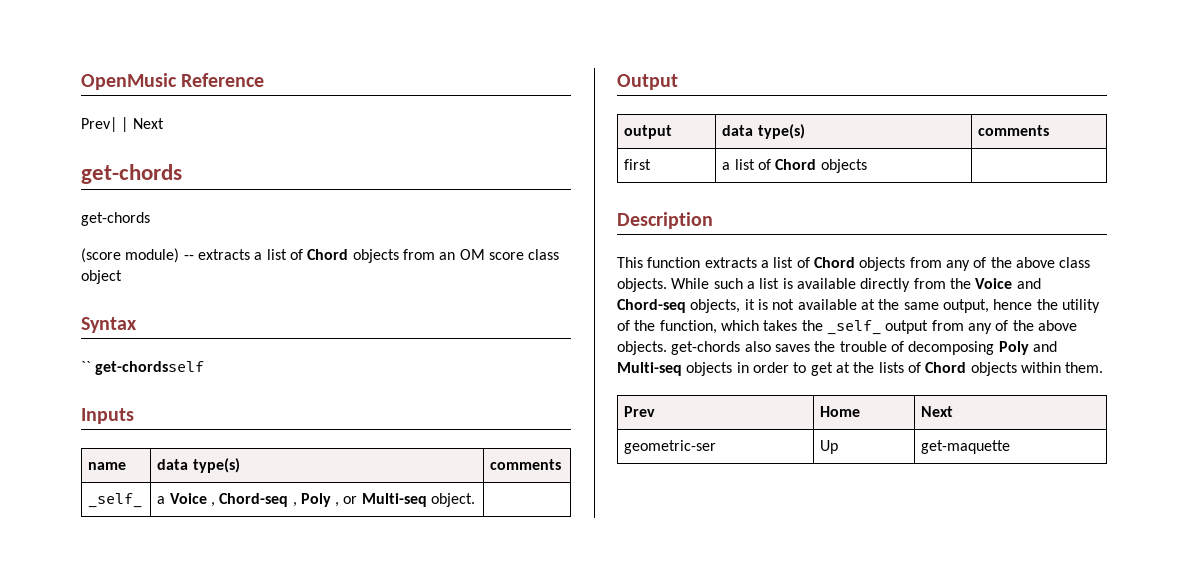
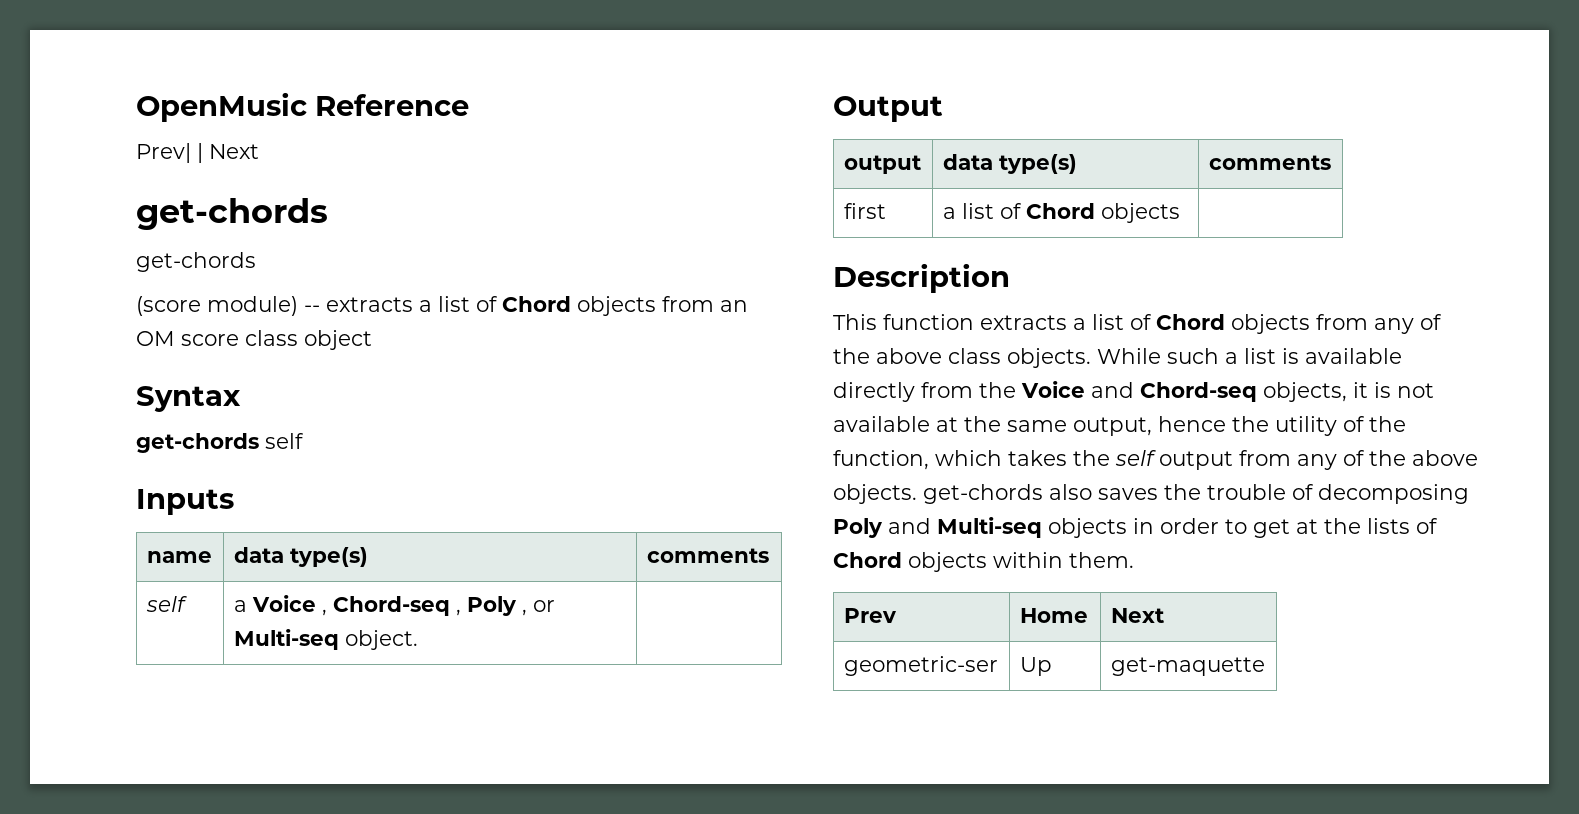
- `` get-chordsself
+ get-chords self
- _self_ | a Voice , Chord-seq , Poly , or Multi-seq object. |
+ self | a Voice , Chord-seq , Poly , or Multi-seq object. |
- While such a list is available directly from the Voice and Chord-seq objects, it is not available at the same output, hence the utility of the function, which takes the _self_ output from any of the above objects. get-chords also saves the trouble of decomposing Poly and Multi-seq objects in order to get at the lists of Chord objects within them.
+ While such a list is available directly from the Voice and Chord-seq objects, it is not available at the same output, hence the utility of the function, which takes the self output from any of the above objects. get-chords also saves the trouble of decomposing Poly and Multi-seq objects in order to get at the lists of Chord objects within them.

